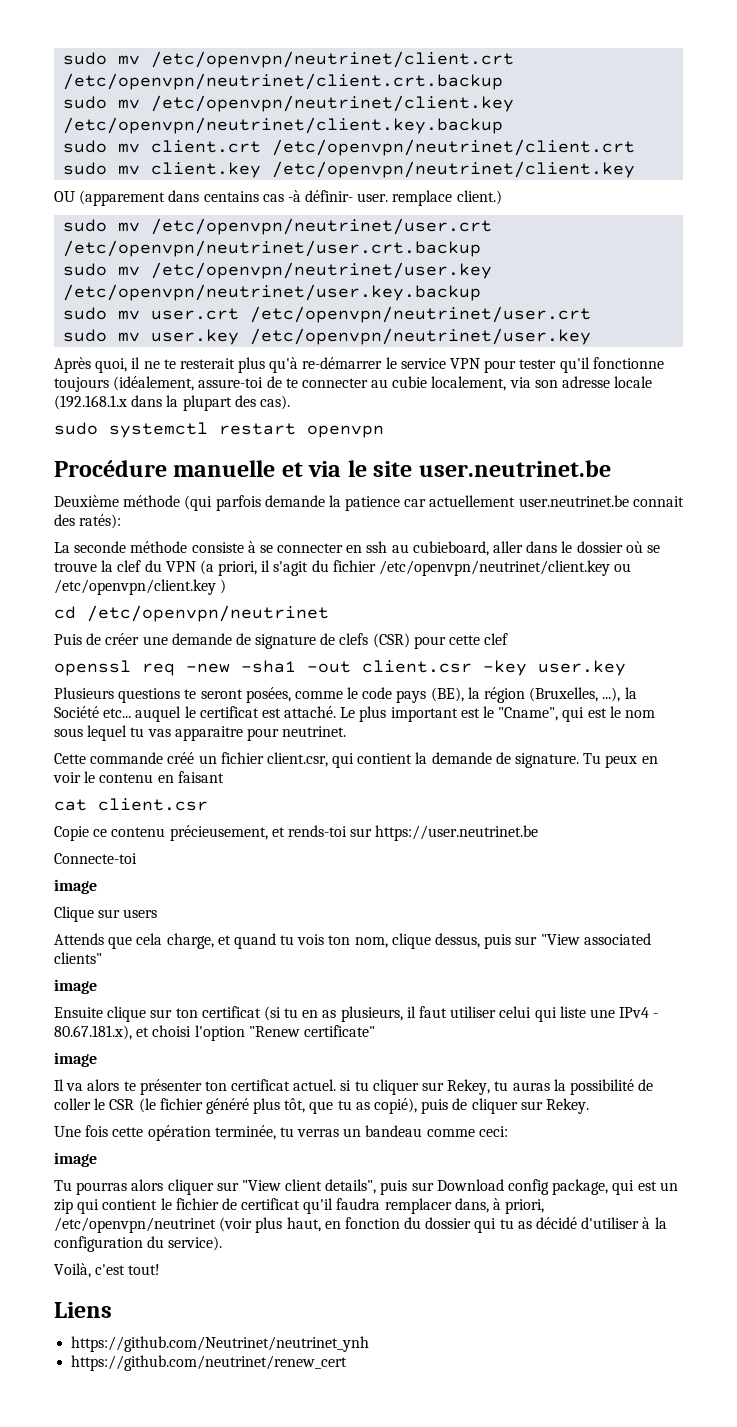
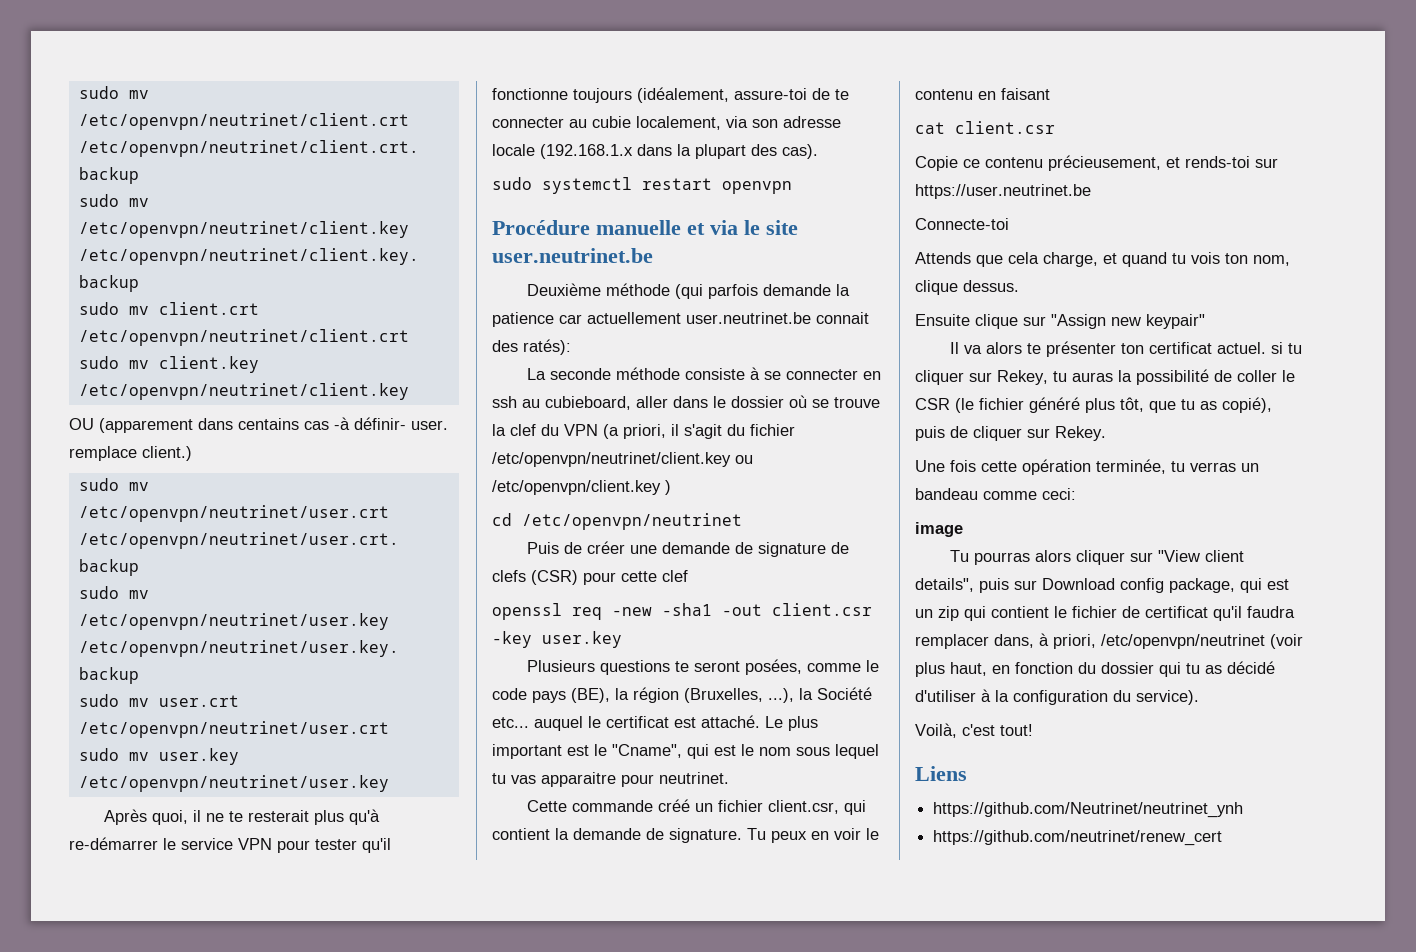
  Connecte-toi
- image
- Clique sur users
- Attends que cela charge, et quand tu vois ton nom, clique dessus, puis sur "View associated clients"
- image
- Ensuite clique sur ton certificat (si tu en as plusieurs, il faut utiliser celui qui liste une IPv4 - 80.67.181.x), et choisi l'option "Renew certificate"
- image
+ Attends que cela charge, et quand tu vois ton nom, clique dessus.
+ Ensuite clique sur "Assign new keypair"

